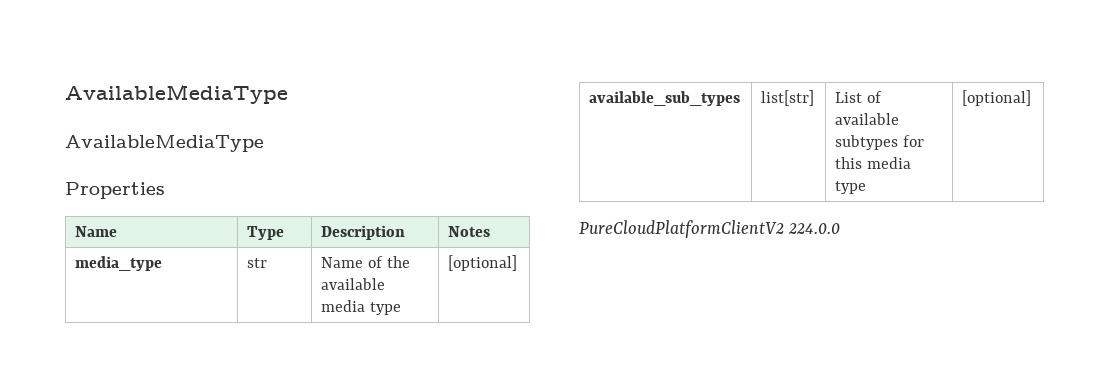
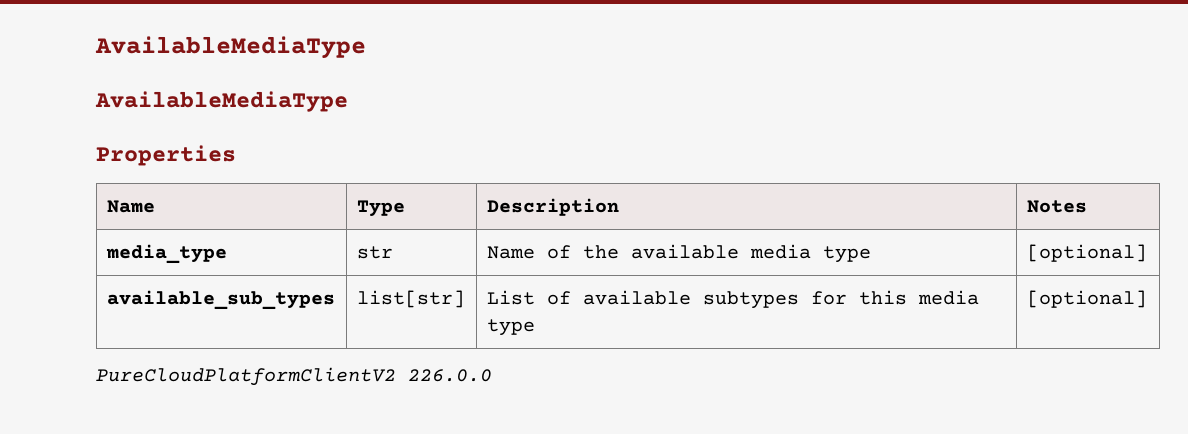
- PureCloudPlatformClientV2 224.0.0
+ PureCloudPlatformClientV2 226.0.0

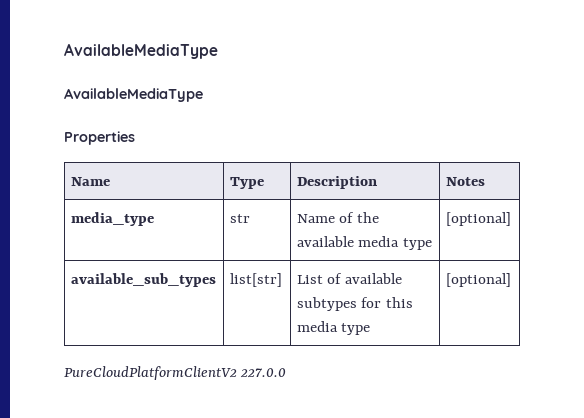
- PureCloudPlatformClientV2 226.0.0
+ PureCloudPlatformClientV2 227.0.0

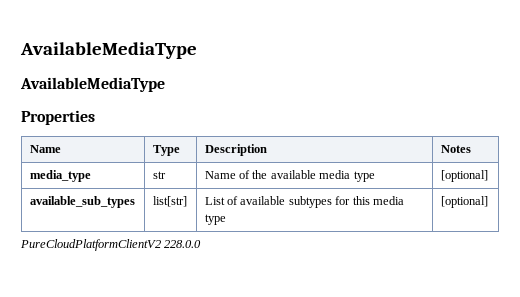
- PureCloudPlatformClientV2 227.0.0
+ PureCloudPlatformClientV2 228.0.0

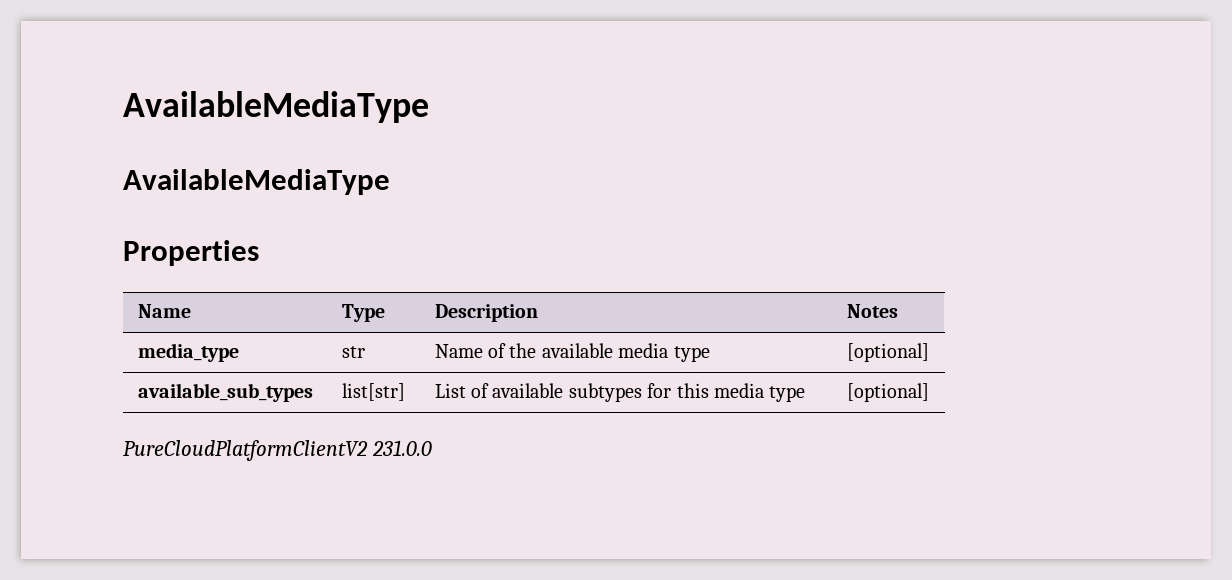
- PureCloudPlatformClientV2 228.0.0
+ PureCloudPlatformClientV2 231.0.0

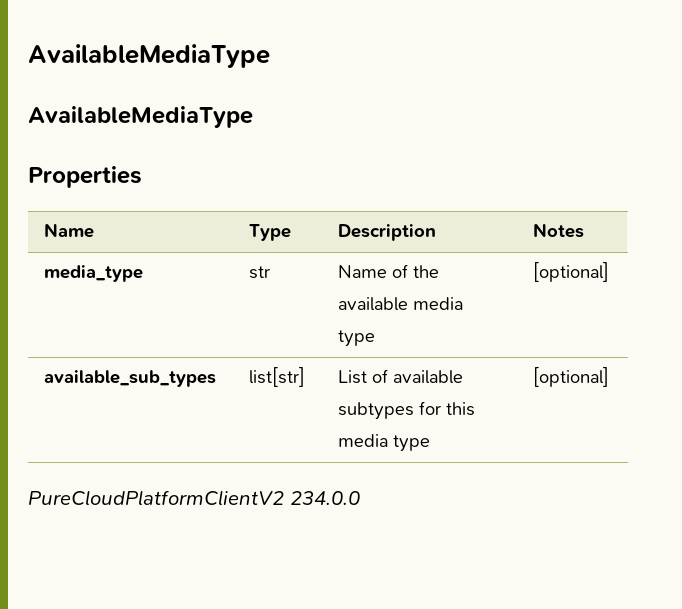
- PureCloudPlatformClientV2 231.0.0
+ PureCloudPlatformClientV2 234.0.0

